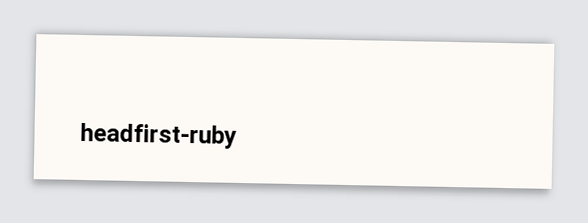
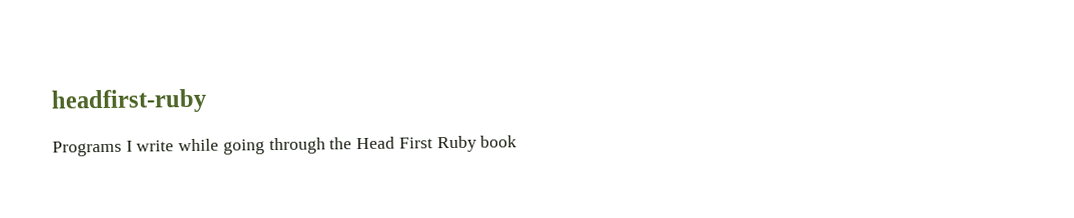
+ Programs I write while going through the Head First Ruby book

